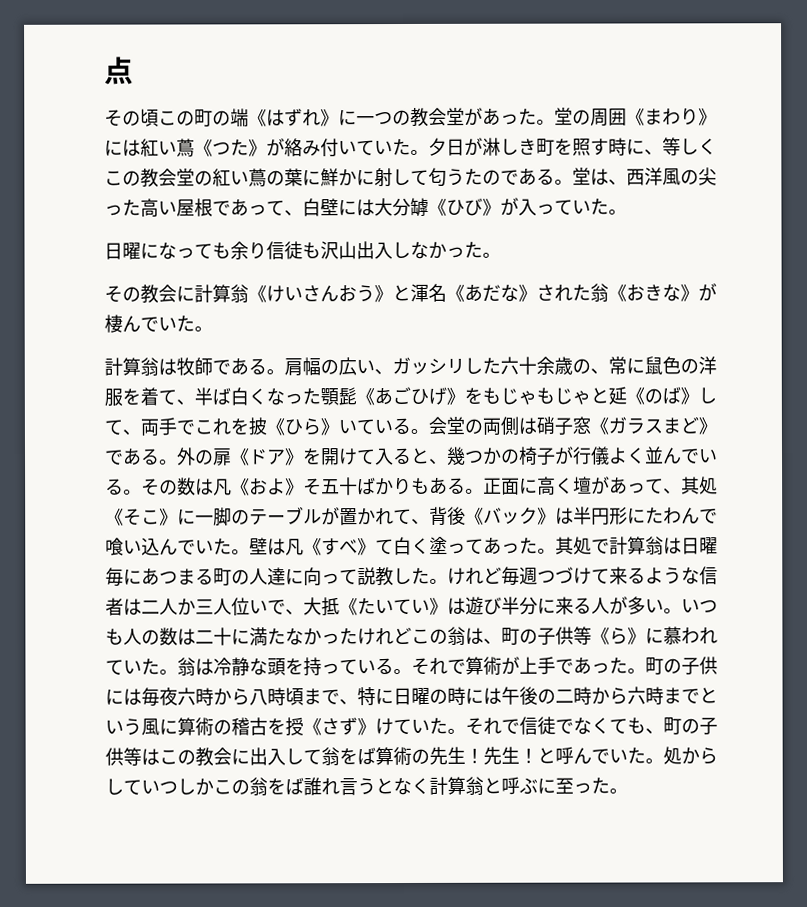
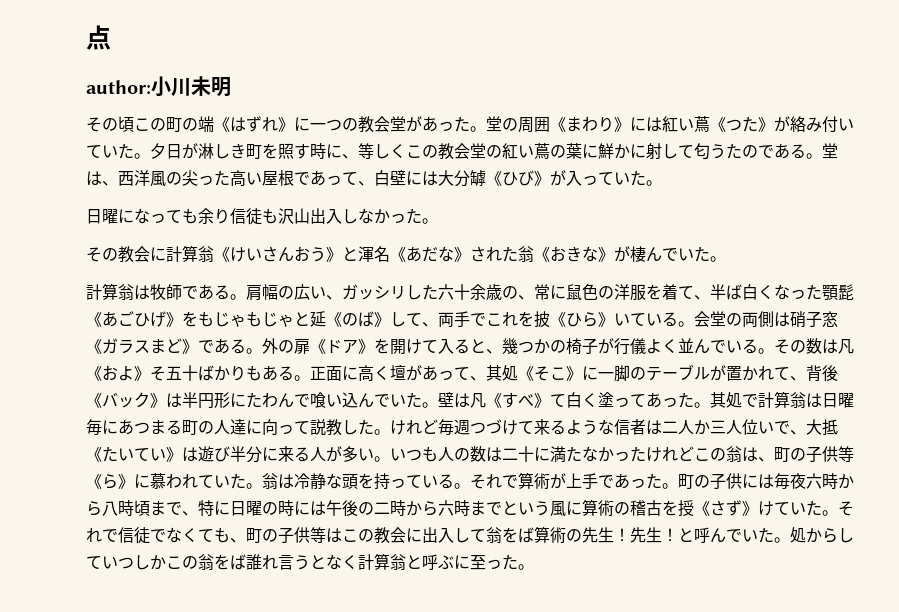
+ author:小川未明

